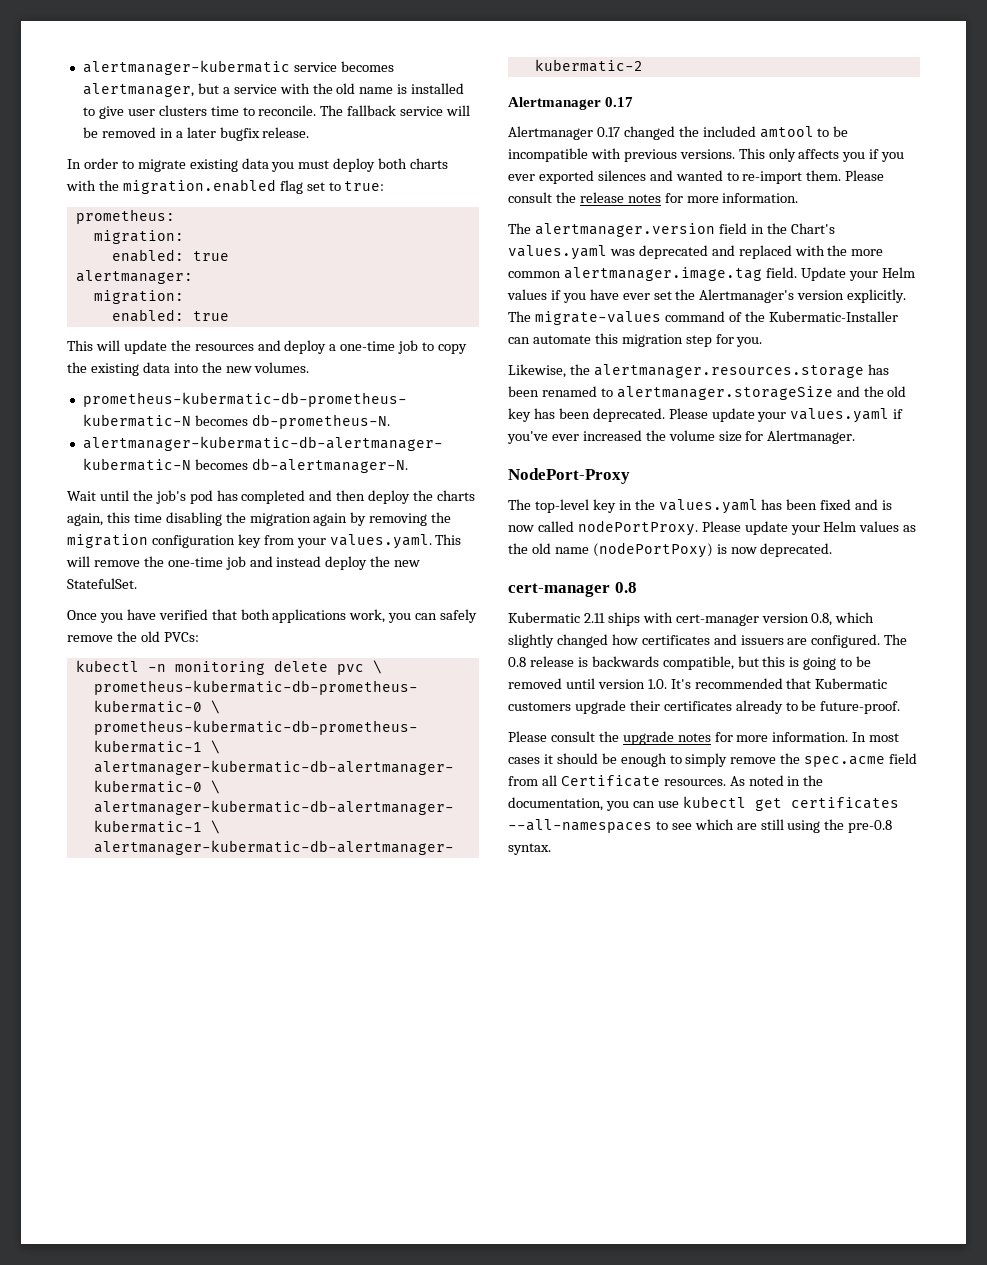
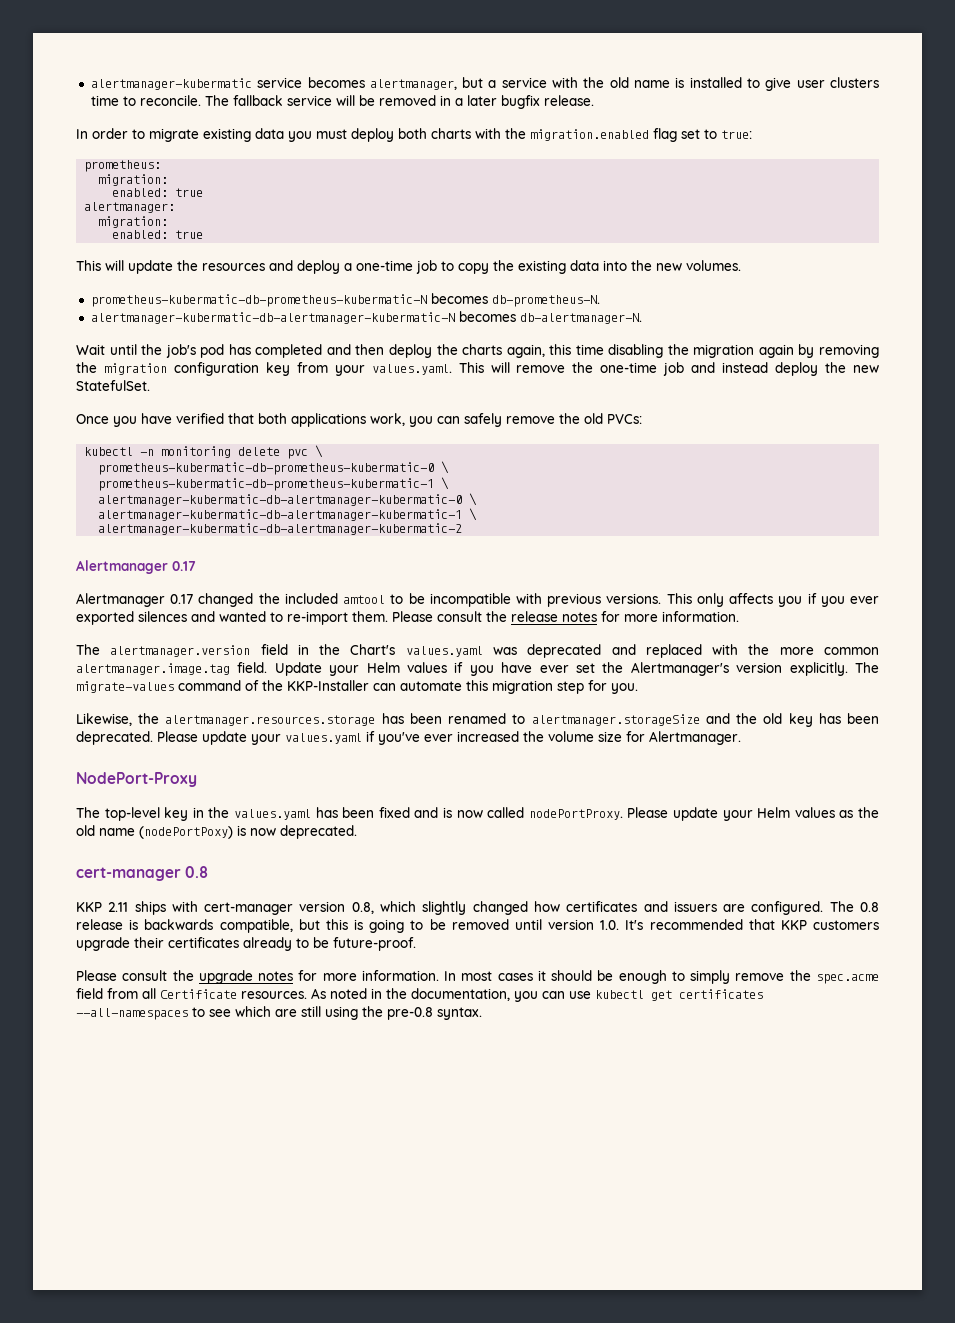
- The migrate-values command of the Kubermatic-Installer can automate this migration step for you.
+ The migrate-values command of the KKP-Installer can automate this migration step for you.
- Kubermatic 2.11 ships with cert-manager version 0.8, which slightly changed how certificates and issuers are configured.
+ KKP 2.11 ships with cert-manager version 0.8, which slightly changed how certificates and issuers are configured.
- The 0.8 release is backwards compatible, but this is going to be removed until version 1.0. It's recommended that Kubermatic customers upgrade their certificates already to be future-proof.
+ The 0.8 release is backwards compatible, but this is going to be removed until version 1.0. It's recommended that KKP customers upgrade their certificates already to be future-proof.

